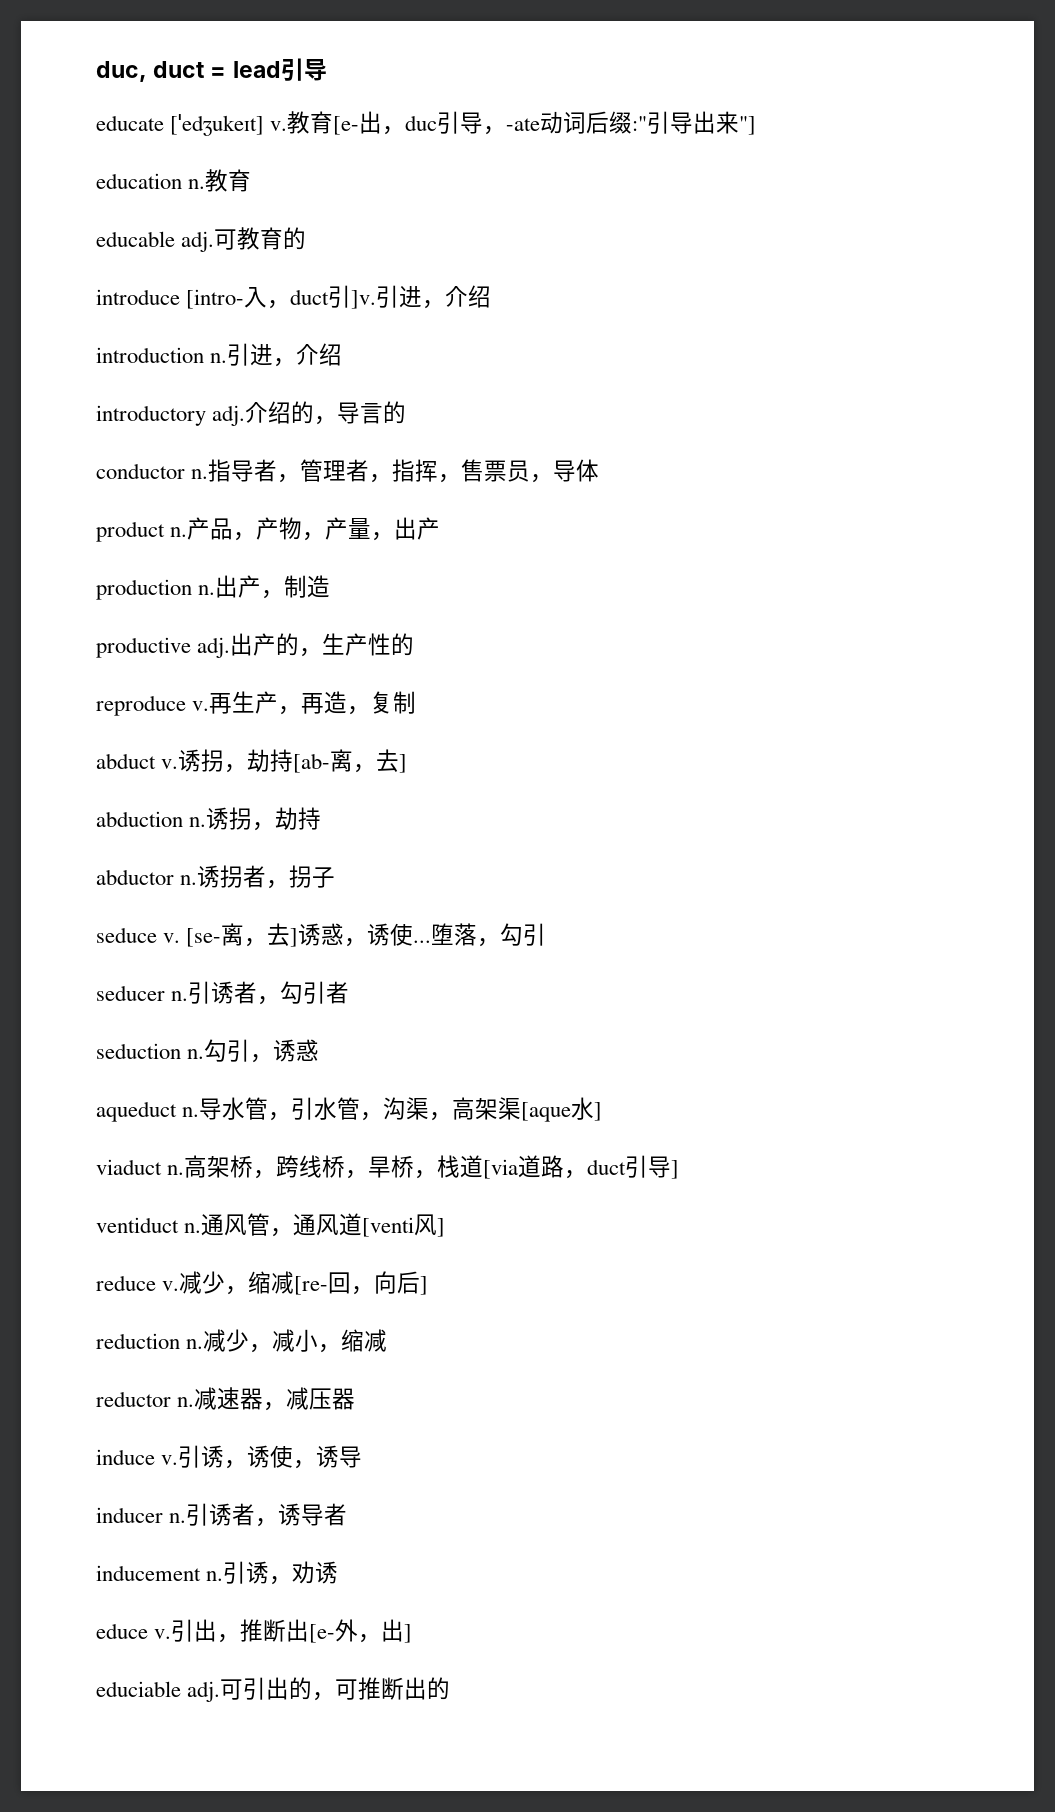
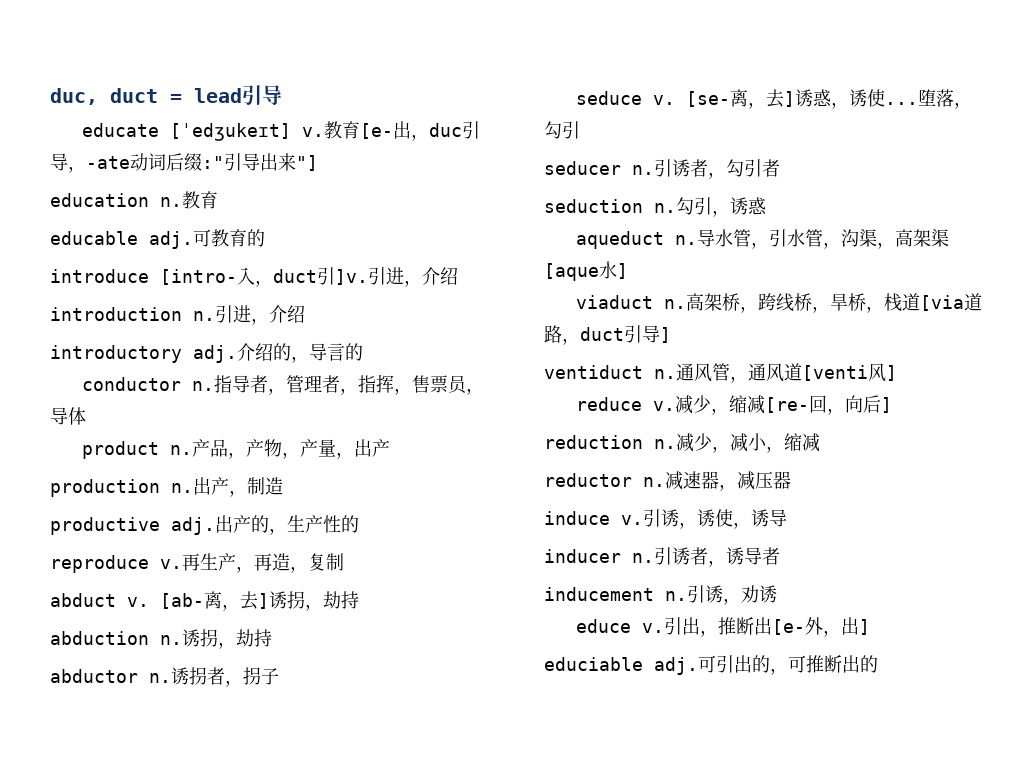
- 诱拐，劫持[ab-离，去]
+ [ab-离，去]诱拐，劫持

